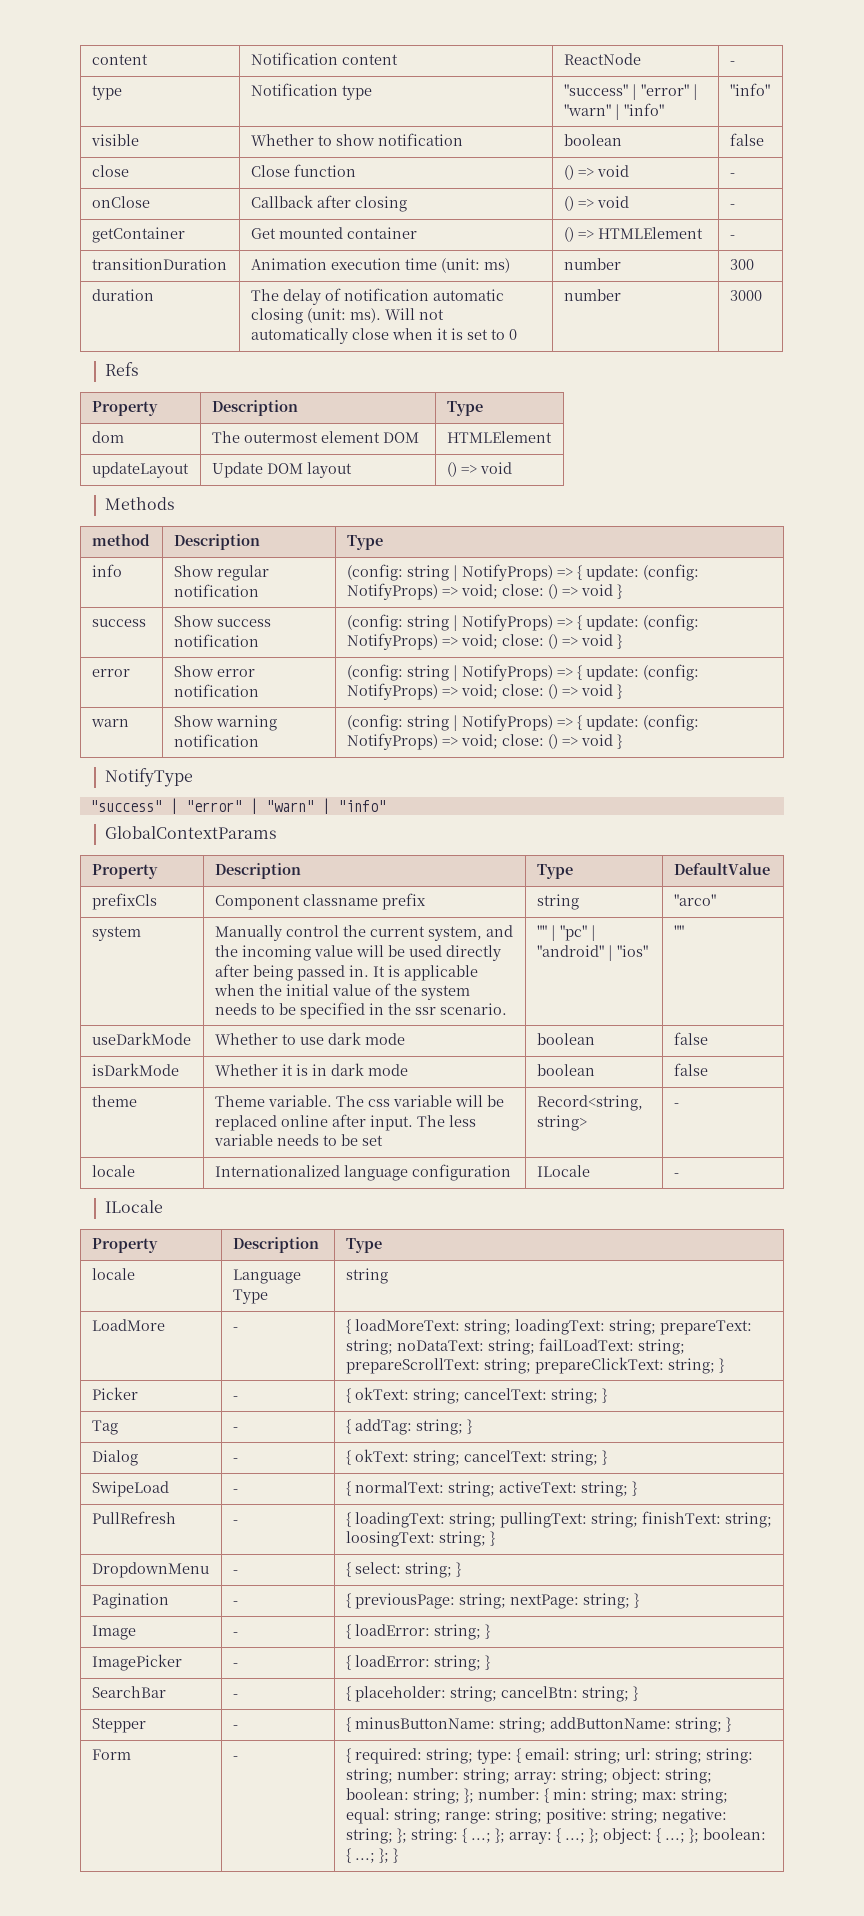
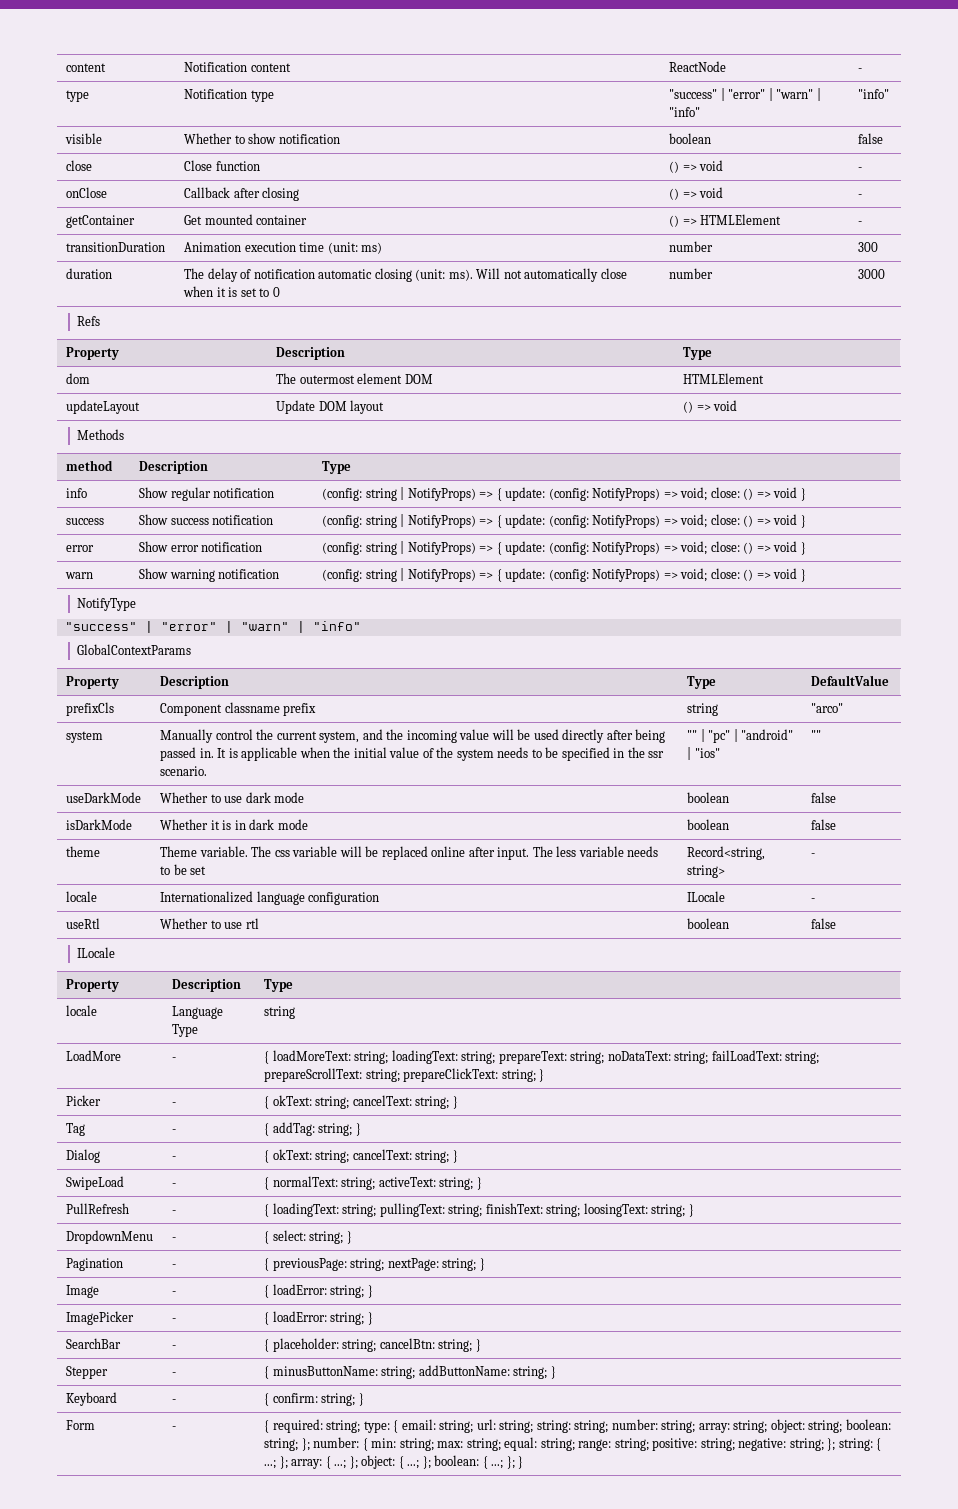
+ useRtl | Whether to use rtl | boolean | false
+ Keyboard | - | { confirm: string; }

